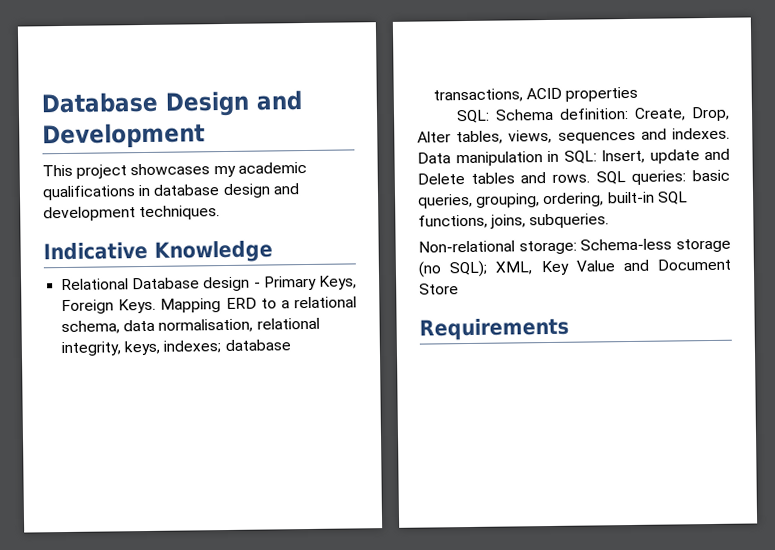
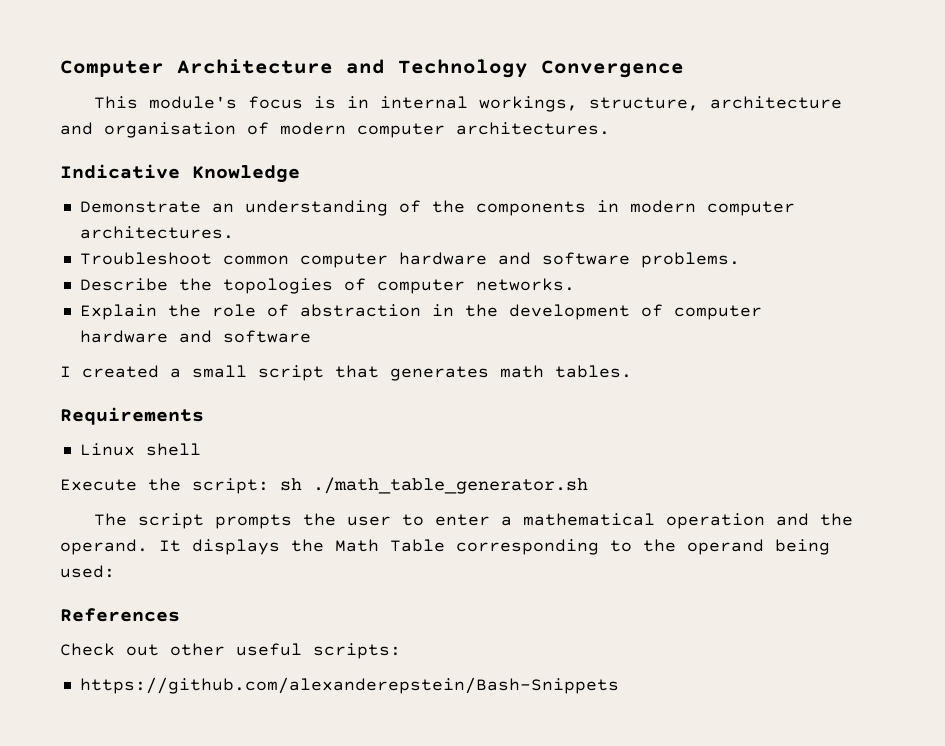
- Database Design and Development
- This project showcases my academic qualifications in database design and development techniques.
+ Computer Architecture and Technology Convergence
+ This module's focus is in internal workings, structure, architecture and organisation of modern computer architectures.
  Indicative Knowledge
- Relational Database design - Primary Keys, Foreign Keys. Mapping ERD to a relational schema, data normalisation, relational integrity, keys, indexes; database transactions, ACID properties
- SQL: Schema definition: Create, Drop, Alter tables, views, sequences and indexes. Data manipulation in SQL: Insert, update and Delete tables and rows. SQL queries: basic queries, grouping, ordering, built-in SQL functions, joins, subqueries.
- Non-relational storage: Schema-less storage (no SQL); XML, Key Value and Document Store
+ Demonstrate an understanding of the components in modern computer architectures.
+ Troubleshoot common computer hardware and software problems.
+ Describe the topologies of computer networks.
+ Explain the role of abstraction in the development of computer hardware and software
+ I created a small script that generates math tables.
  Requirements
+ Linux shell
+ Execute the script: sh ./math_table_generator.sh
+ The script prompts the user to enter a mathematical operation and the operand. It displays the Math Table corresponding to the operand being used:
+ References
+ Check out other useful scripts:
+ https://github.com/alexanderepstein/Bash-Snippets

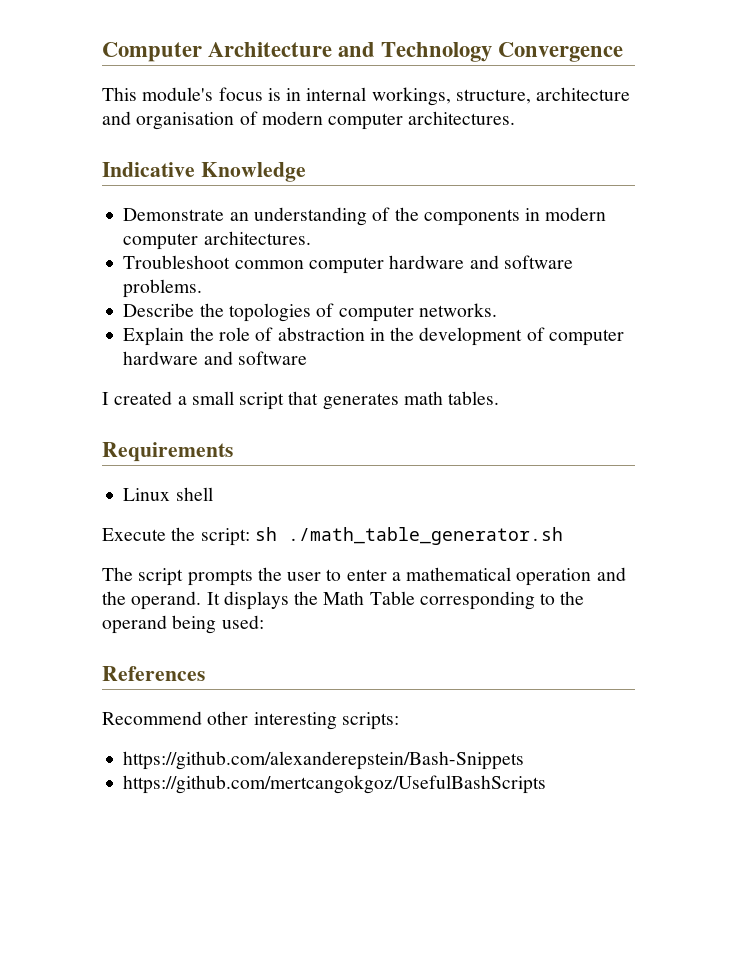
- Check out other useful scripts:
+ Recommend other interesting scripts:
+ https://github.com/mertcangokgoz/UsefulBashScripts

